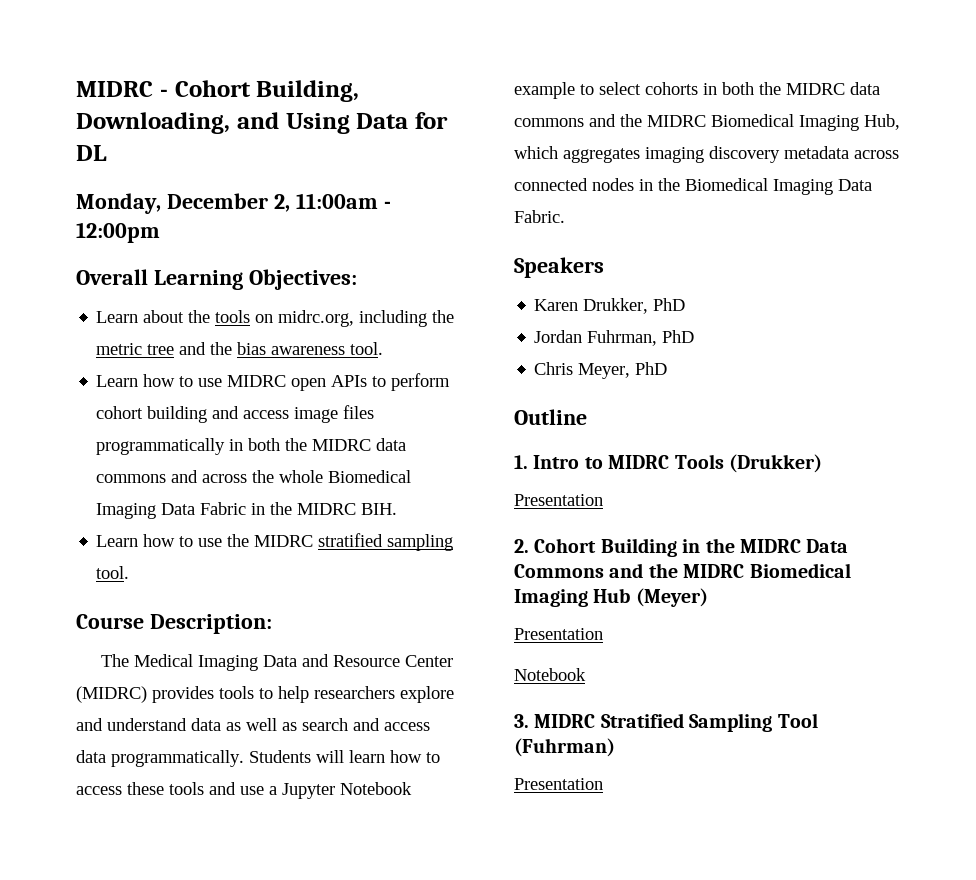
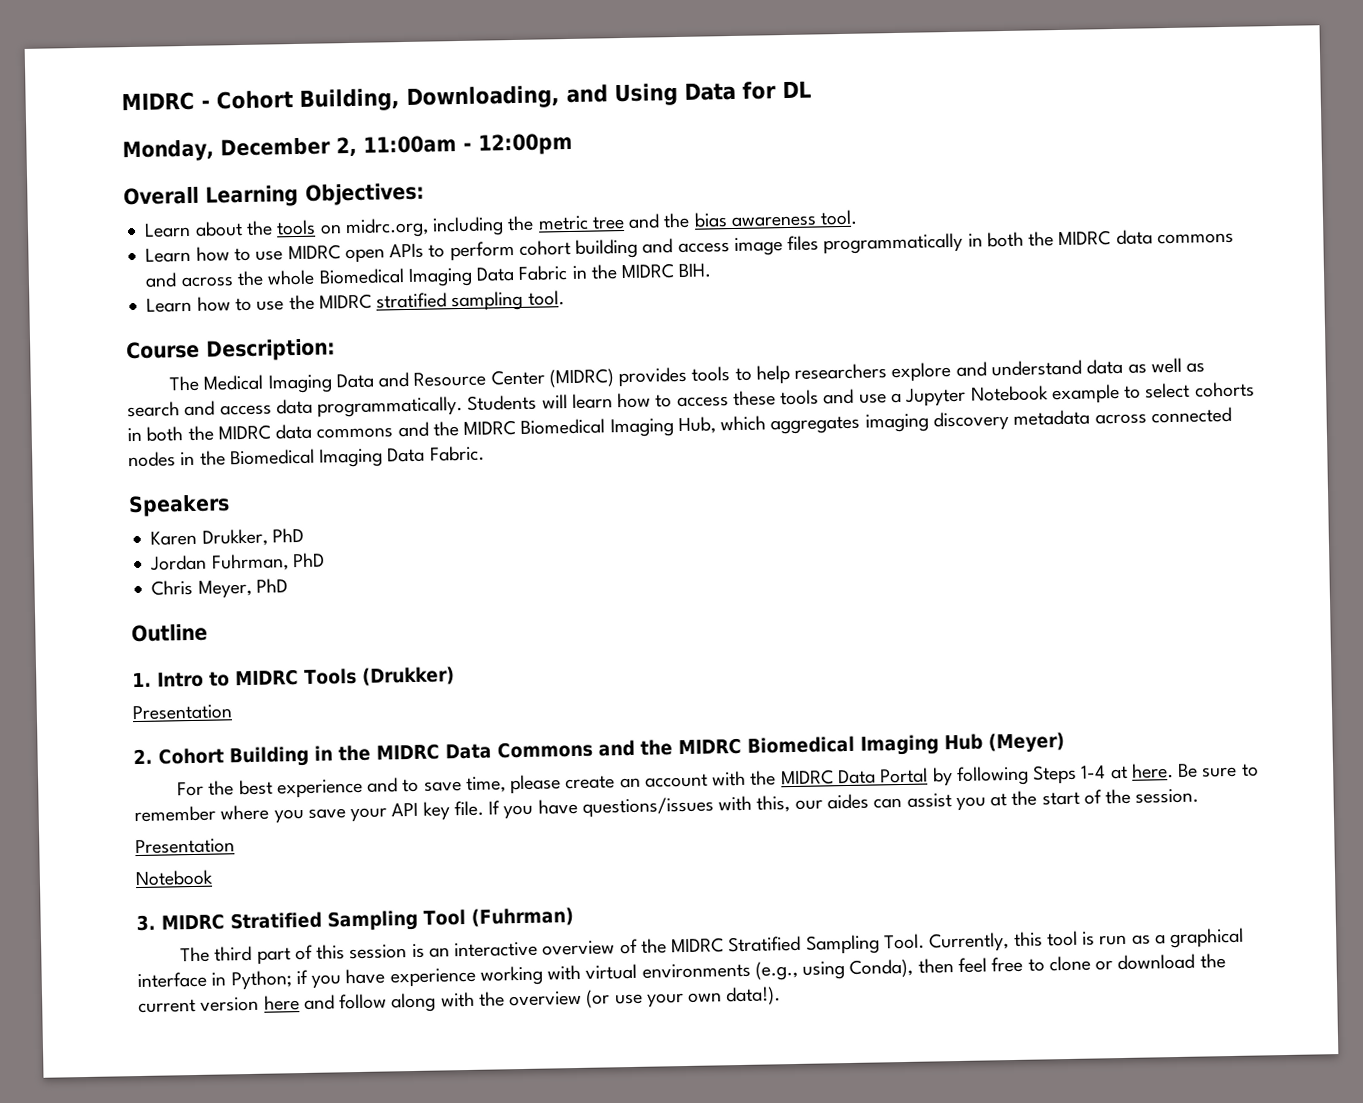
+ For the best experience and to save time, please create an account with the MIDRC Data Portal by following Steps 1-4 at here. Be sure to remember where you save your API key file. If you have questions/issues with this, our aides can assist you at the start of the session.
  3. MIDRC Stratified Sampling Tool (Fuhrman)
- Presentation
+ The third part of this session is an interactive overview of the MIDRC Stratified Sampling Tool. Currently, this tool is run as a graphical interface in Python; if you have experience working with virtual environments (e.g., using Conda), then feel free to clone or download the current version here and follow along with the overview (or use your own data!).

